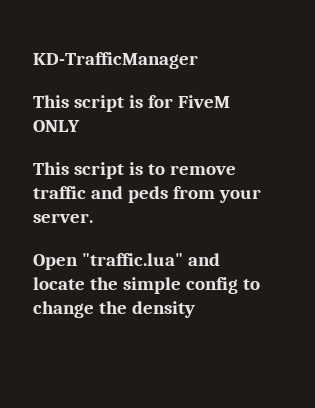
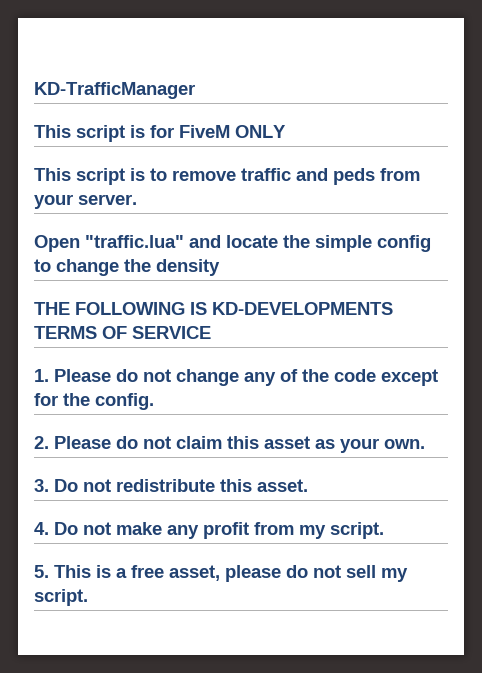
+ THE FOLLOWING IS KD-DEVELOPMENTS TERMS OF SERVICE
+ 1. Please do not change any of the code except for the config.
+ 2. Please do not claim this asset as your own.
+ 3. Do not redistribute this asset.
+ 4. Do not make any profit from my script.
+ 5. This is a free asset, please do not sell my script.

